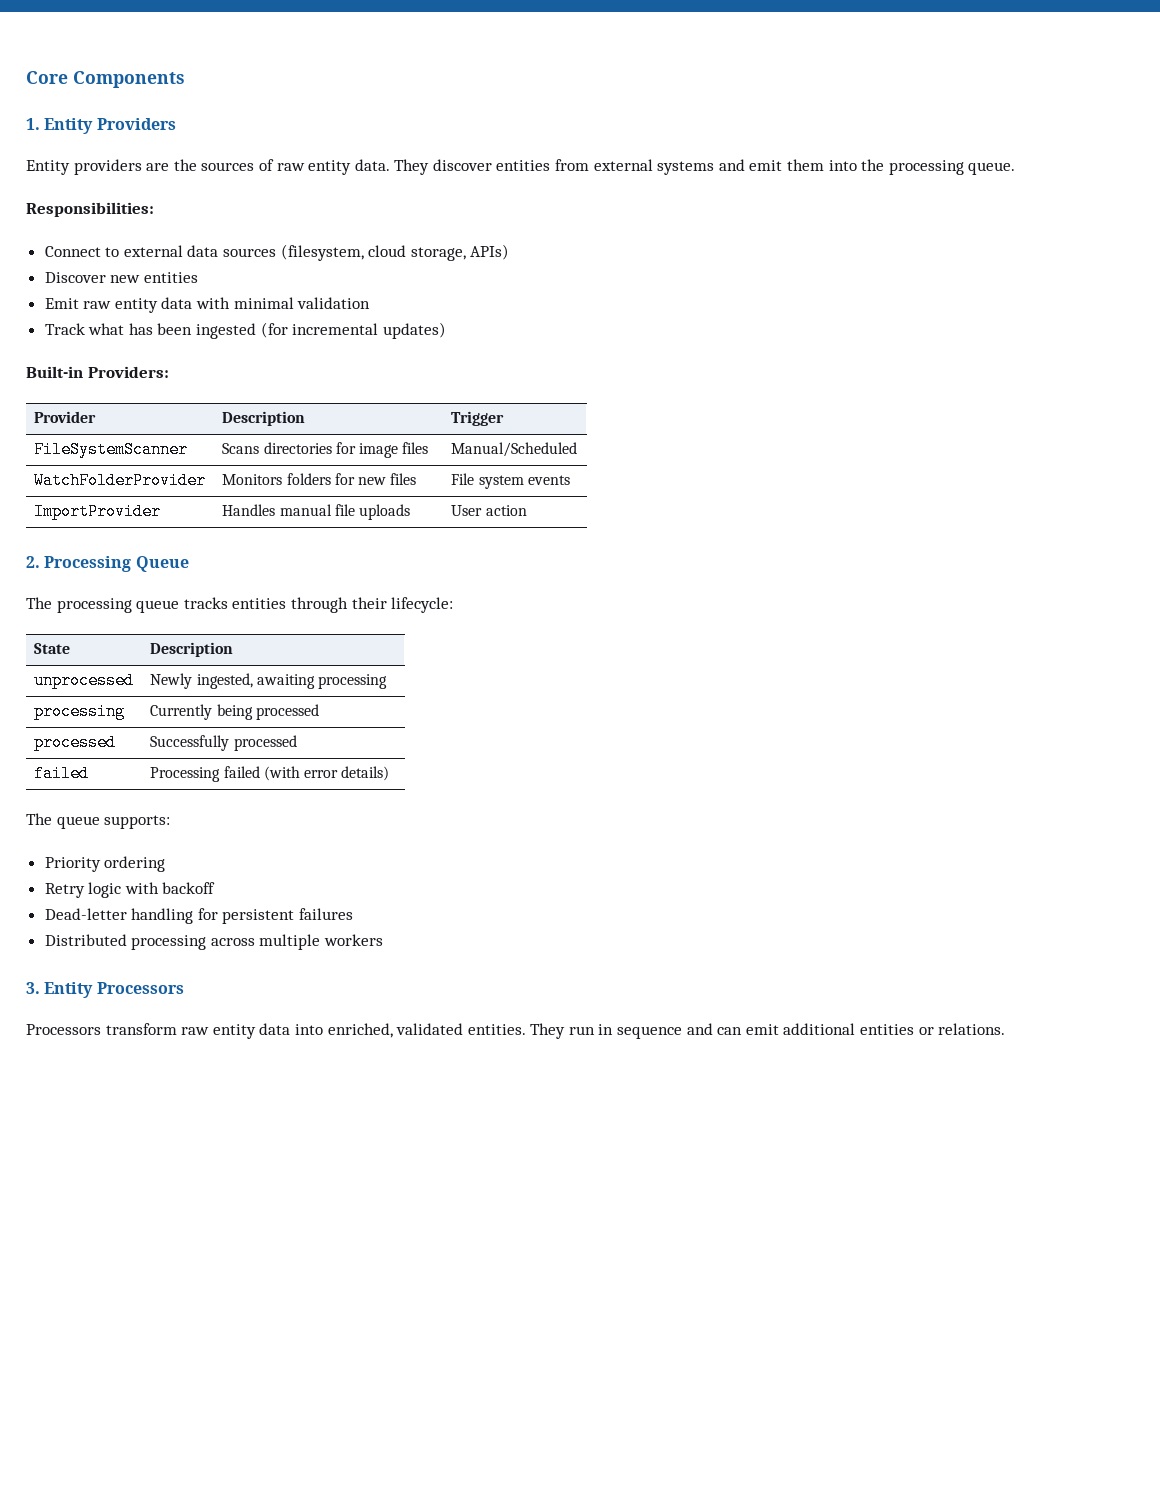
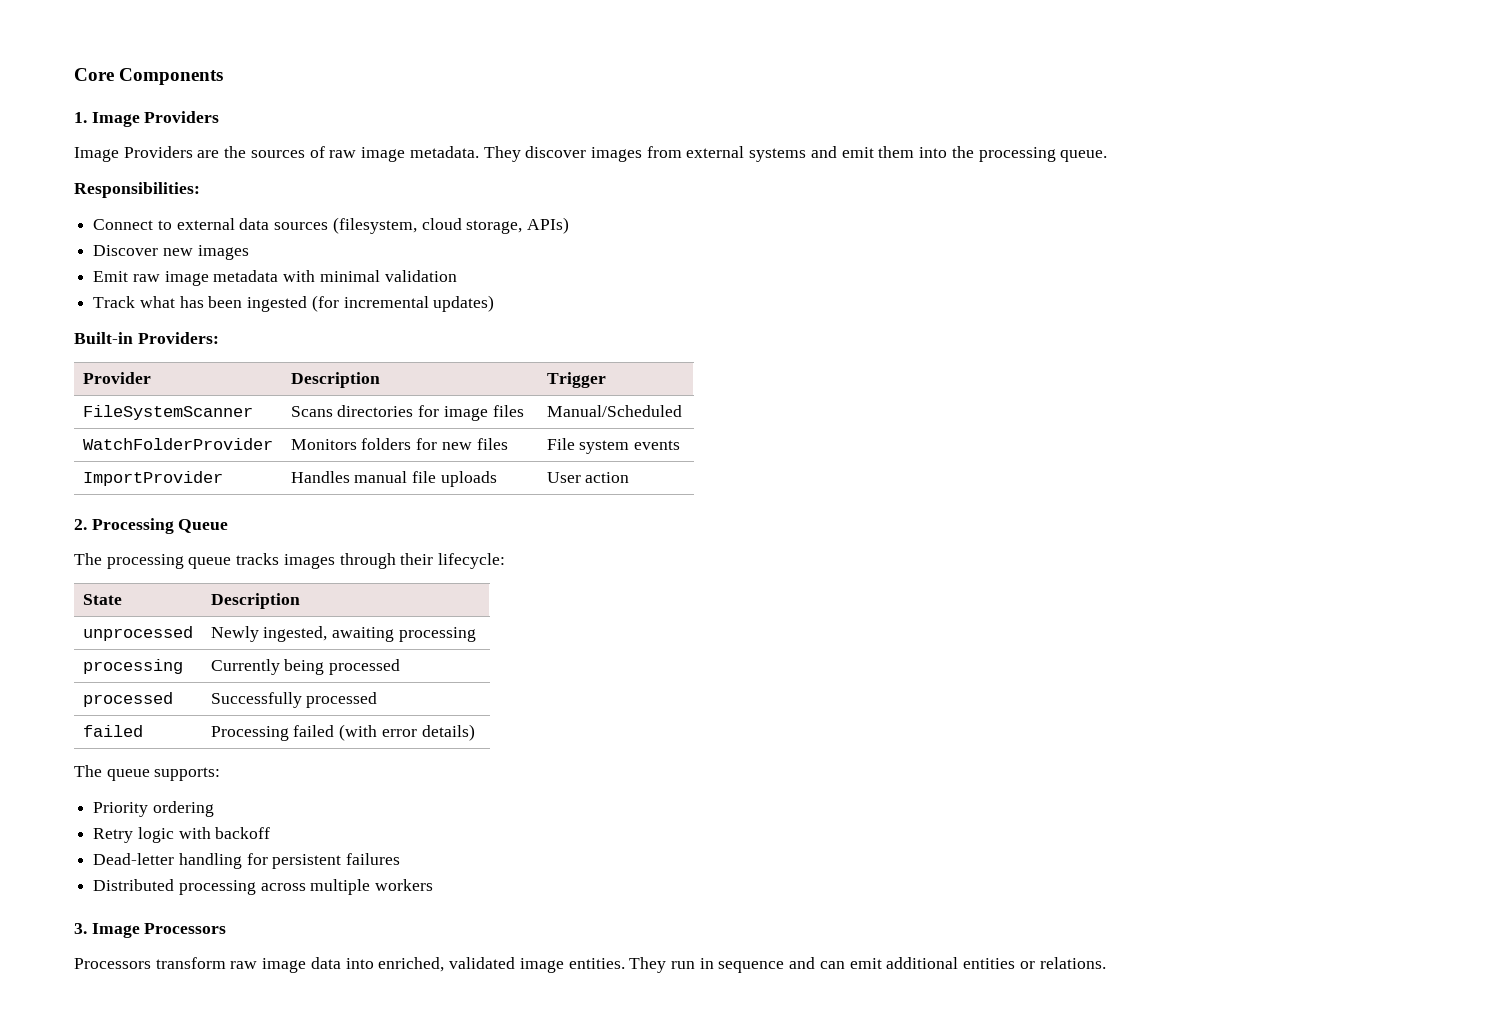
- 1. Entity Providers
+ 1. Image Providers
- Entity providers are the sources of raw entity data.
+ Image Providers are the sources of raw image metadata.
- They discover entities from external systems and emit them into the processing queue.
+ They discover images from external systems and emit them into the processing queue.
- Discover new entities
+ Discover new images
- Emit raw entity data with minimal validation
+ Emit raw image metadata with minimal validation
- The processing queue tracks entities through their lifecycle:
+ The processing queue tracks images through their lifecycle:
- 3. Entity Processors
+ 3. Image Processors
- Processors transform raw entity data into enriched, validated entities.
+ Processors transform raw image data into enriched, validated image entities.

